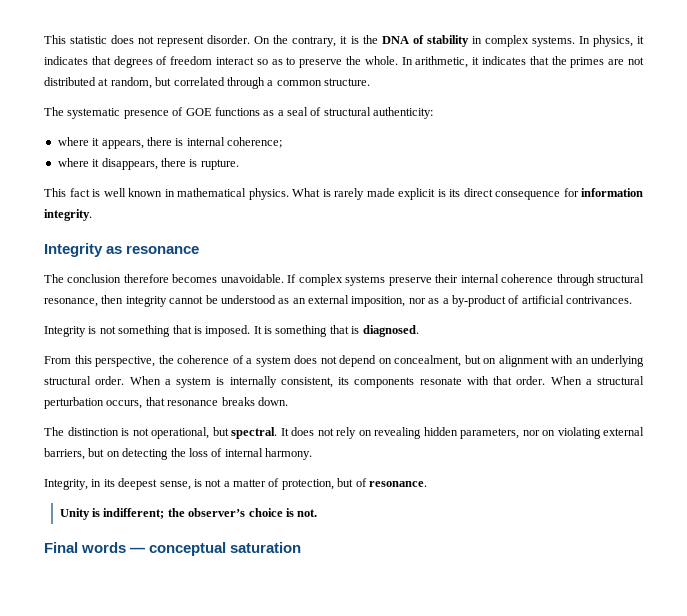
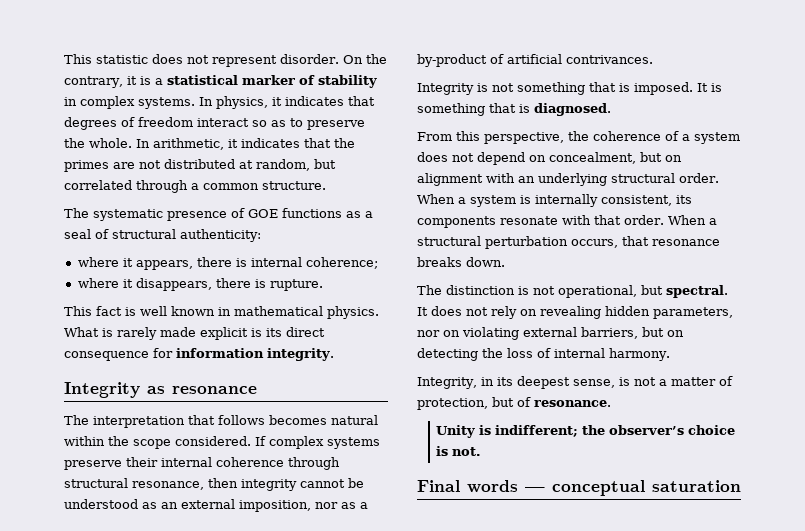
- On the contrary, it is the DNA of stability in complex systems.
+ On the contrary, it is a statistical marker of stability in complex systems.
- The conclusion therefore becomes unavoidable.
+ The interpretation that follows becomes natural within the scope considered.

